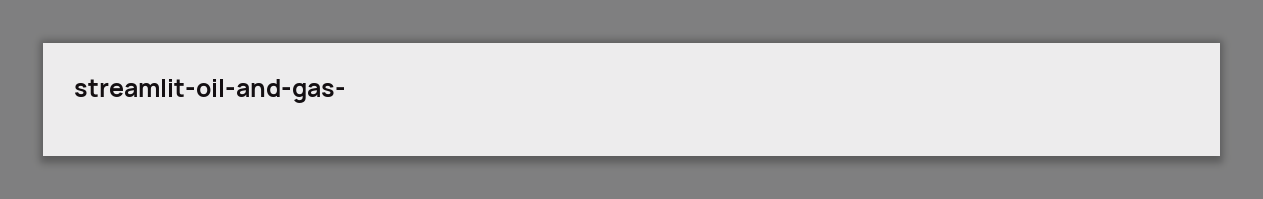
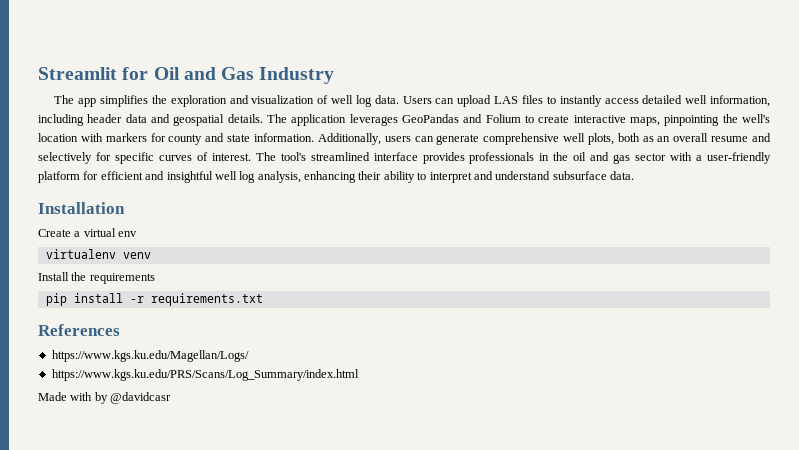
- streamlit-oil-and-gas-
+ Streamlit for Oil and Gas Industry
+ The app simplifies the exploration and visualization of well log data. Users can upload LAS files to instantly access detailed well information, including header data and geospatial details. The application leverages GeoPandas and Folium to create interactive maps, pinpointing the well's location with markers for county and state information. Additionally, users can generate comprehensive well plots, both as an overall resume and selectively for specific curves of interest. The tool's streamlined interface provides professionals in the oil and gas sector with a user-friendly platform for efficient and insightful well log analysis, enhancing their ability to interpret and understand subsurface data.
+ Installation
+ Create a virtual env
+ virtualenv venv
+ Install the requirements
+ pip install -r requirements.txt
+ References
+ https://www.kgs.ku.edu/Magellan/Logs/
+ https://www.kgs.ku.edu/PRS/Scans/Log_Summary/index.html
+ Made with by @davidcasr

